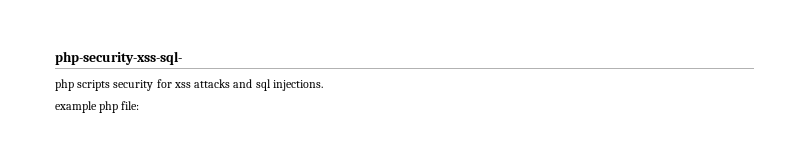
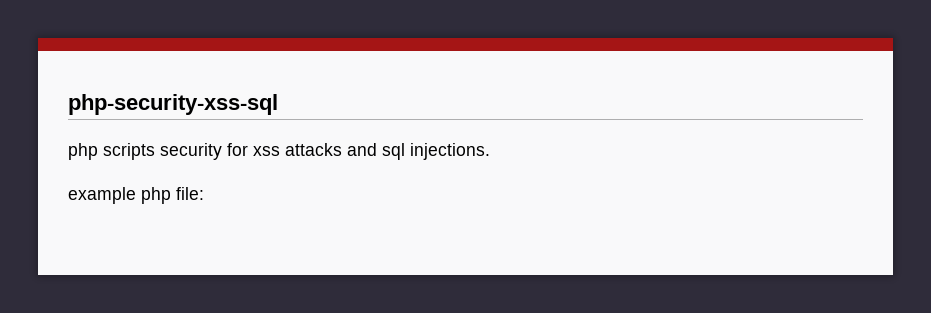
- php-security-xss-sql-
+ php-security-xss-sql

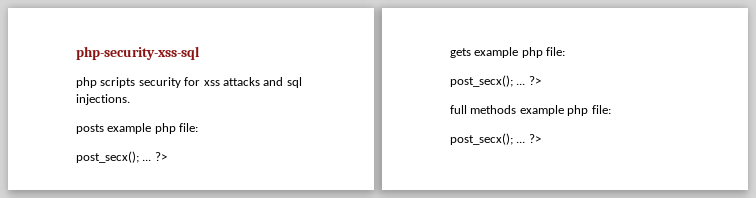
- example php file:
+ posts example php file:
+ post_secx(); ... ?>
+ gets example php file:
+ post_secx(); ... ?>
+ full methods example php file:
+ post_secx(); ... ?>

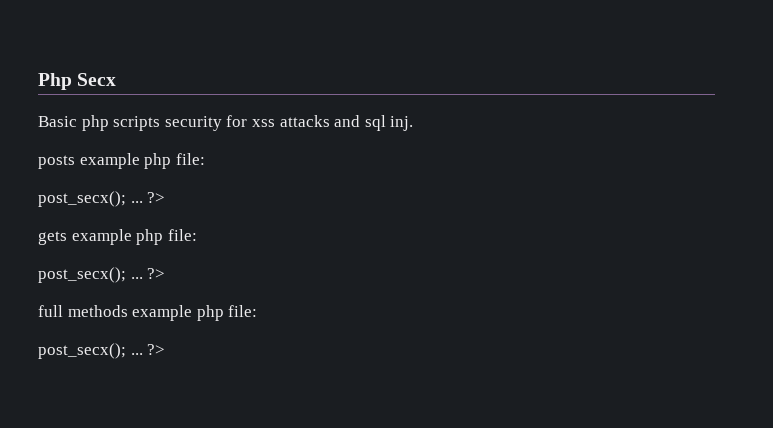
- php-security-xss-sql
- php scripts security for xss attacks and sql injections.
+ Php Secx
+ Basic php scripts security for xss attacks and sql inj.

